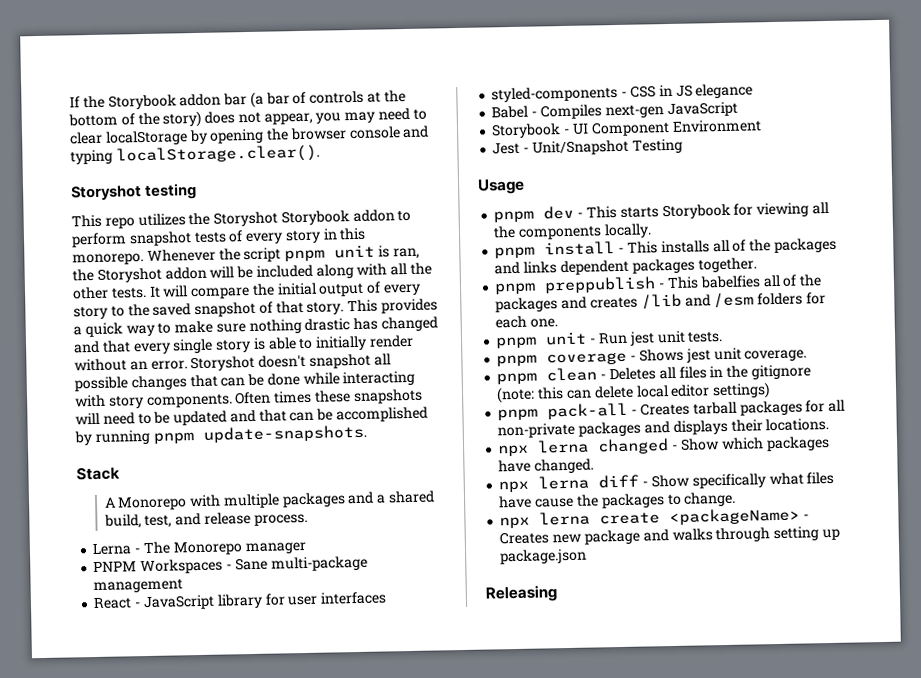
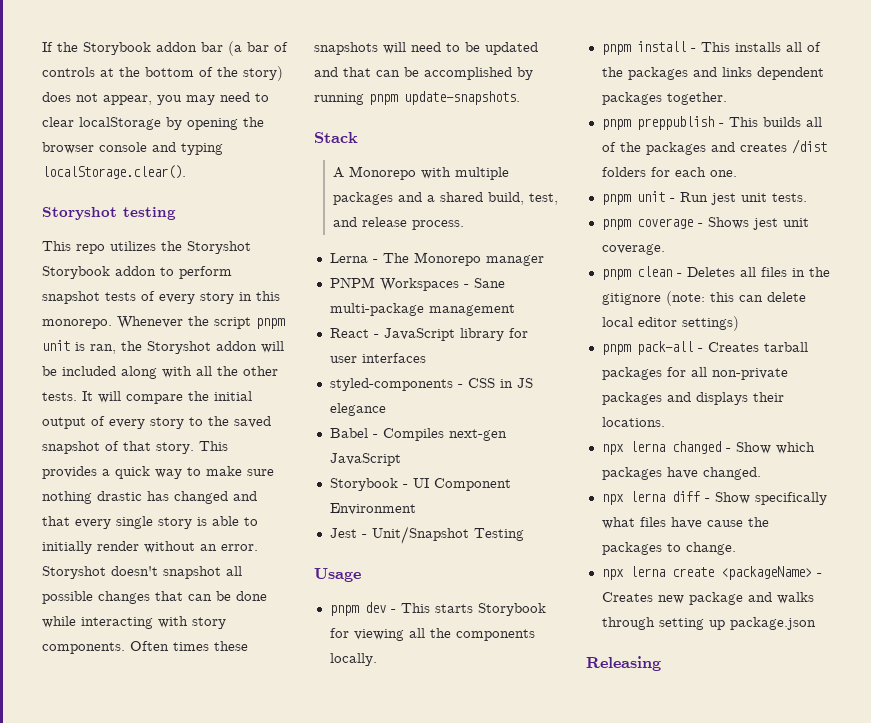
- pnpm preppublish - This babelfies all of the packages and creates /lib and /esm folders for each one.
+ pnpm preppublish - This builds all of the packages and creates /dist folders for each one.

